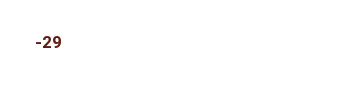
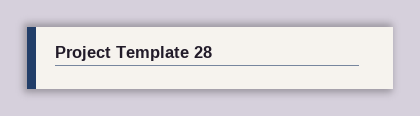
- -29
+ Project Template 28

